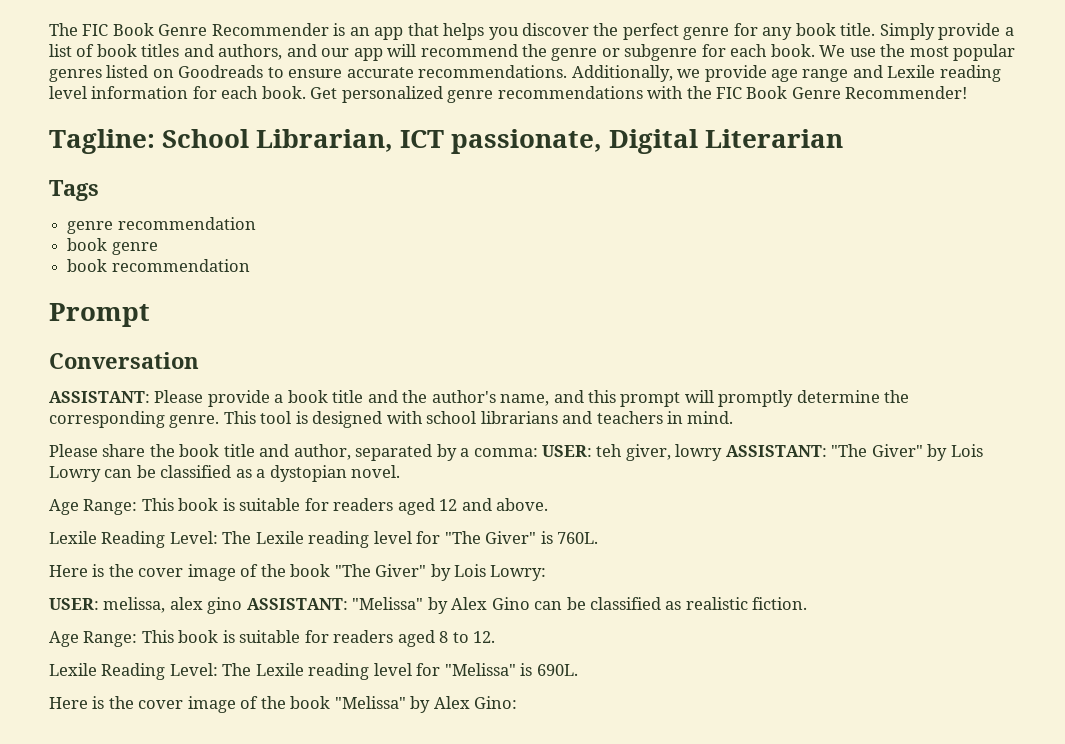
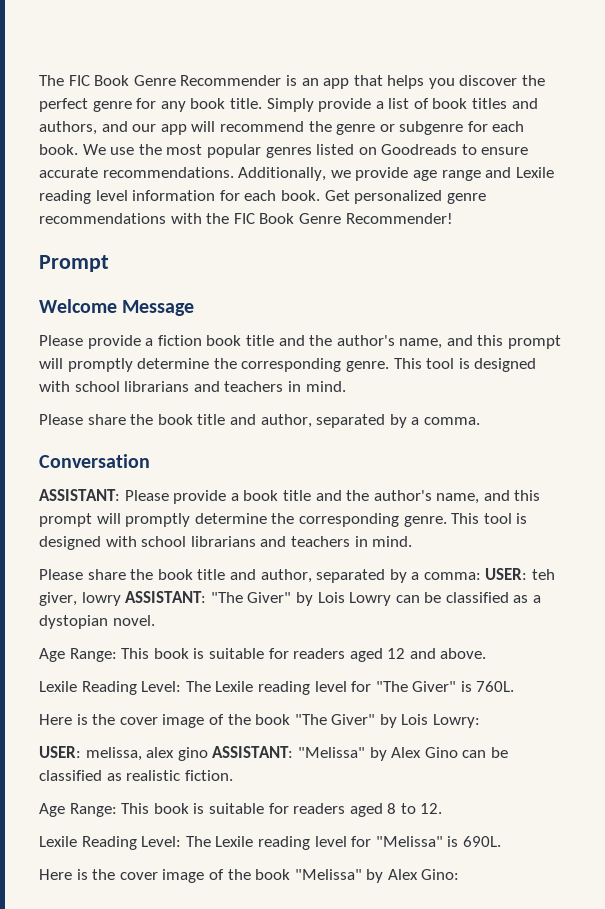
- Tagline: School Librarian, ICT passionate, Digital Literarian
- Tags
- genre recommendation
- book genre
- book recommendation
  Prompt
+ Welcome Message
+ Please provide a fiction book title and the author's name, and this prompt will promptly determine the corresponding genre. This tool is designed with school librarians and teachers in mind.
+ Please share the book title and author, separated by a comma.

